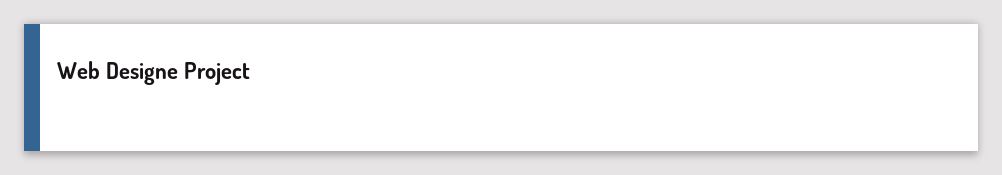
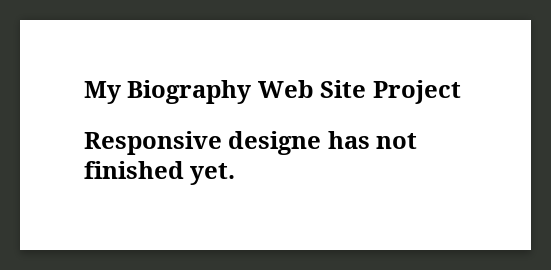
- Web Designe Project
+ My Biography Web Site Project
+ Responsive designe has not finished yet.

